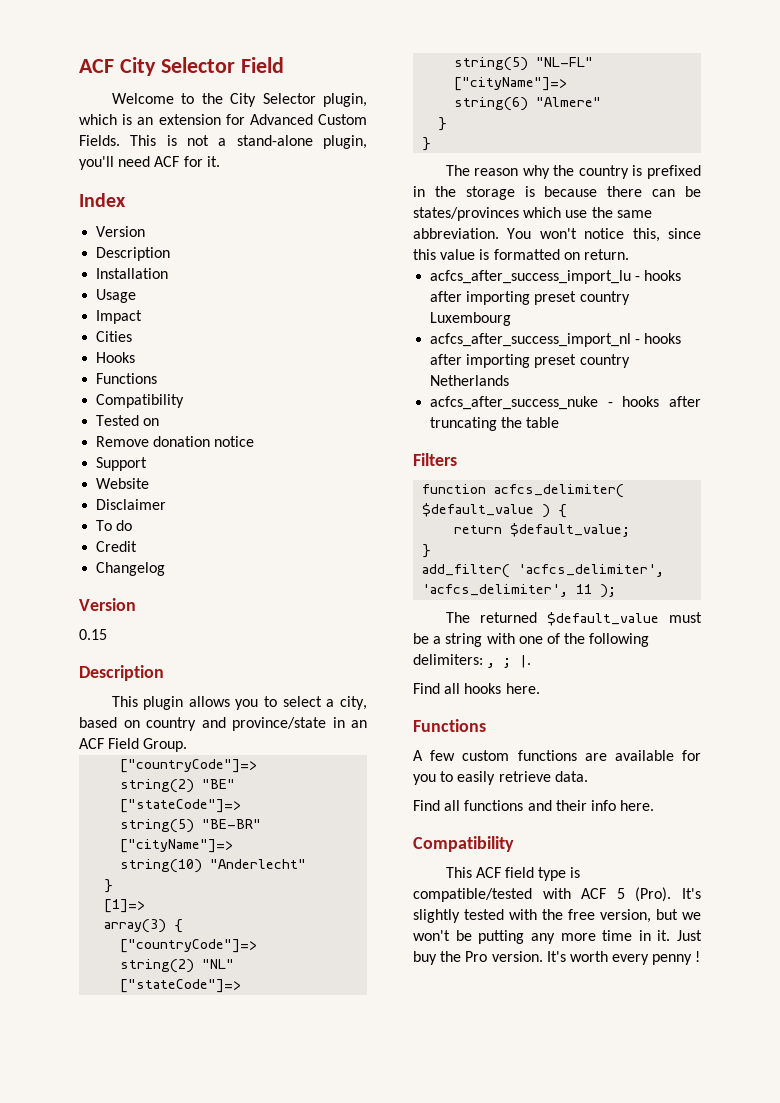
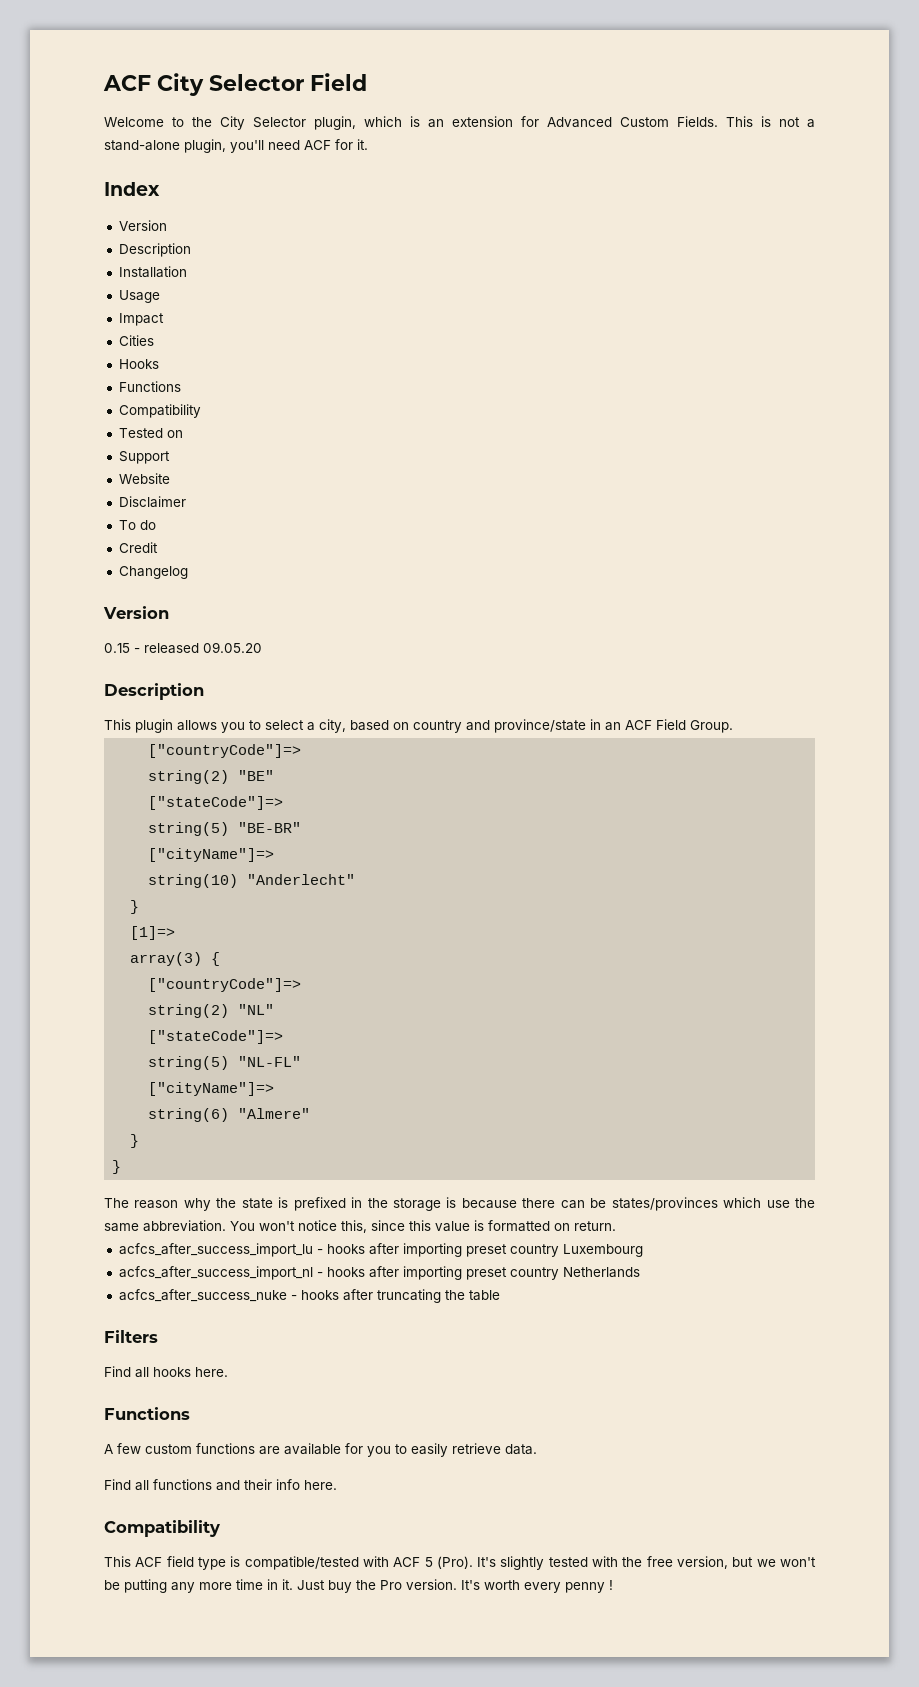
- Remove donation notice
- 0.15
+ 0.15 - released 09.05.20
- The reason why the country is prefixed in the storage is because there can be states/provinces which use the same abbreviation.
+ The reason why the state is prefixed in the storage is because there can be states/provinces which use the same abbreviation.
- function acfcs_delimiter( $default_value ) {
- return $default_value;
- }
- add_filter( 'acfcs_delimiter', 'acfcs_delimiter', 11 );
- The returned $default_value must be a string with one of the following delimiters: , ; |.

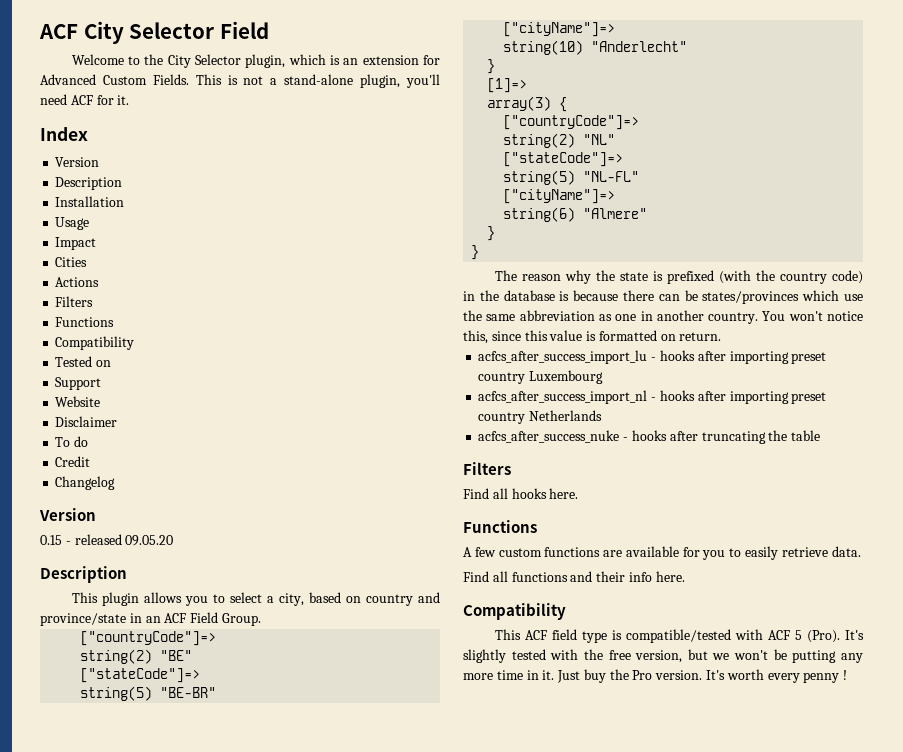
- Hooks
+ Actions
+ Filters
- The reason why the state is prefixed in the storage is because there can be states/provinces which use the same abbreviation.
+ The reason why the state is prefixed (with the country code) in the database is because there can be states/provinces which use the same abbreviation as one in another country.

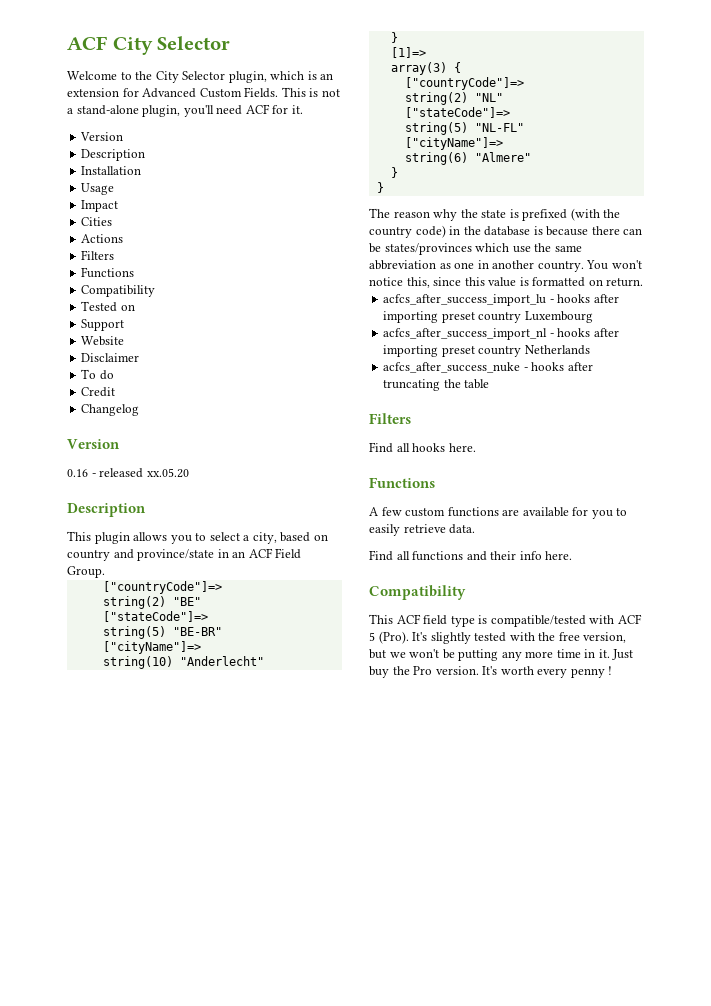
- ACF City Selector Field
+ ACF City Selector
- Index
- 0.15 - released 09.05.20
+ 0.16 - released xx.05.20

